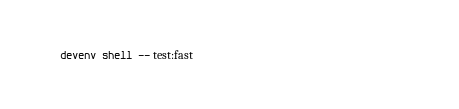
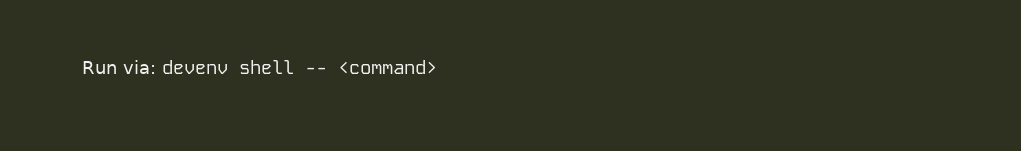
- devenv shell -- test:fast
+ Run via: devenv shell -- <command>

